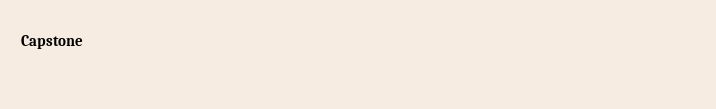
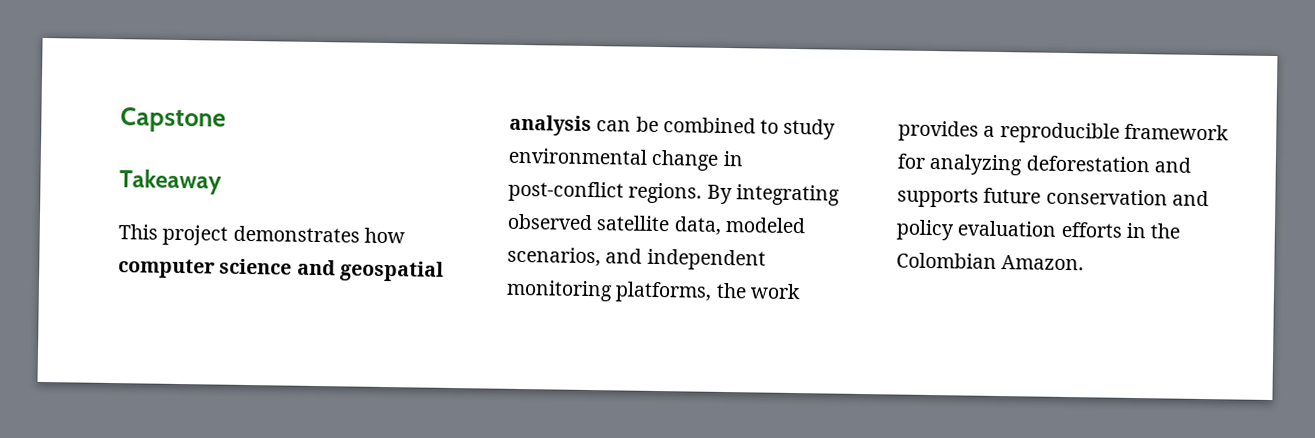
+ Takeaway
+ This project demonstrates how computer science and geospatial analysis can be combined to study environmental change in post-conflict regions. By integrating observed satellite data, modeled scenarios, and independent monitoring platforms, the work provides a reproducible framework for analyzing deforestation and supports future conservation and policy evaluation efforts in the Colombian Amazon.

